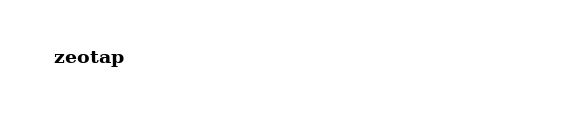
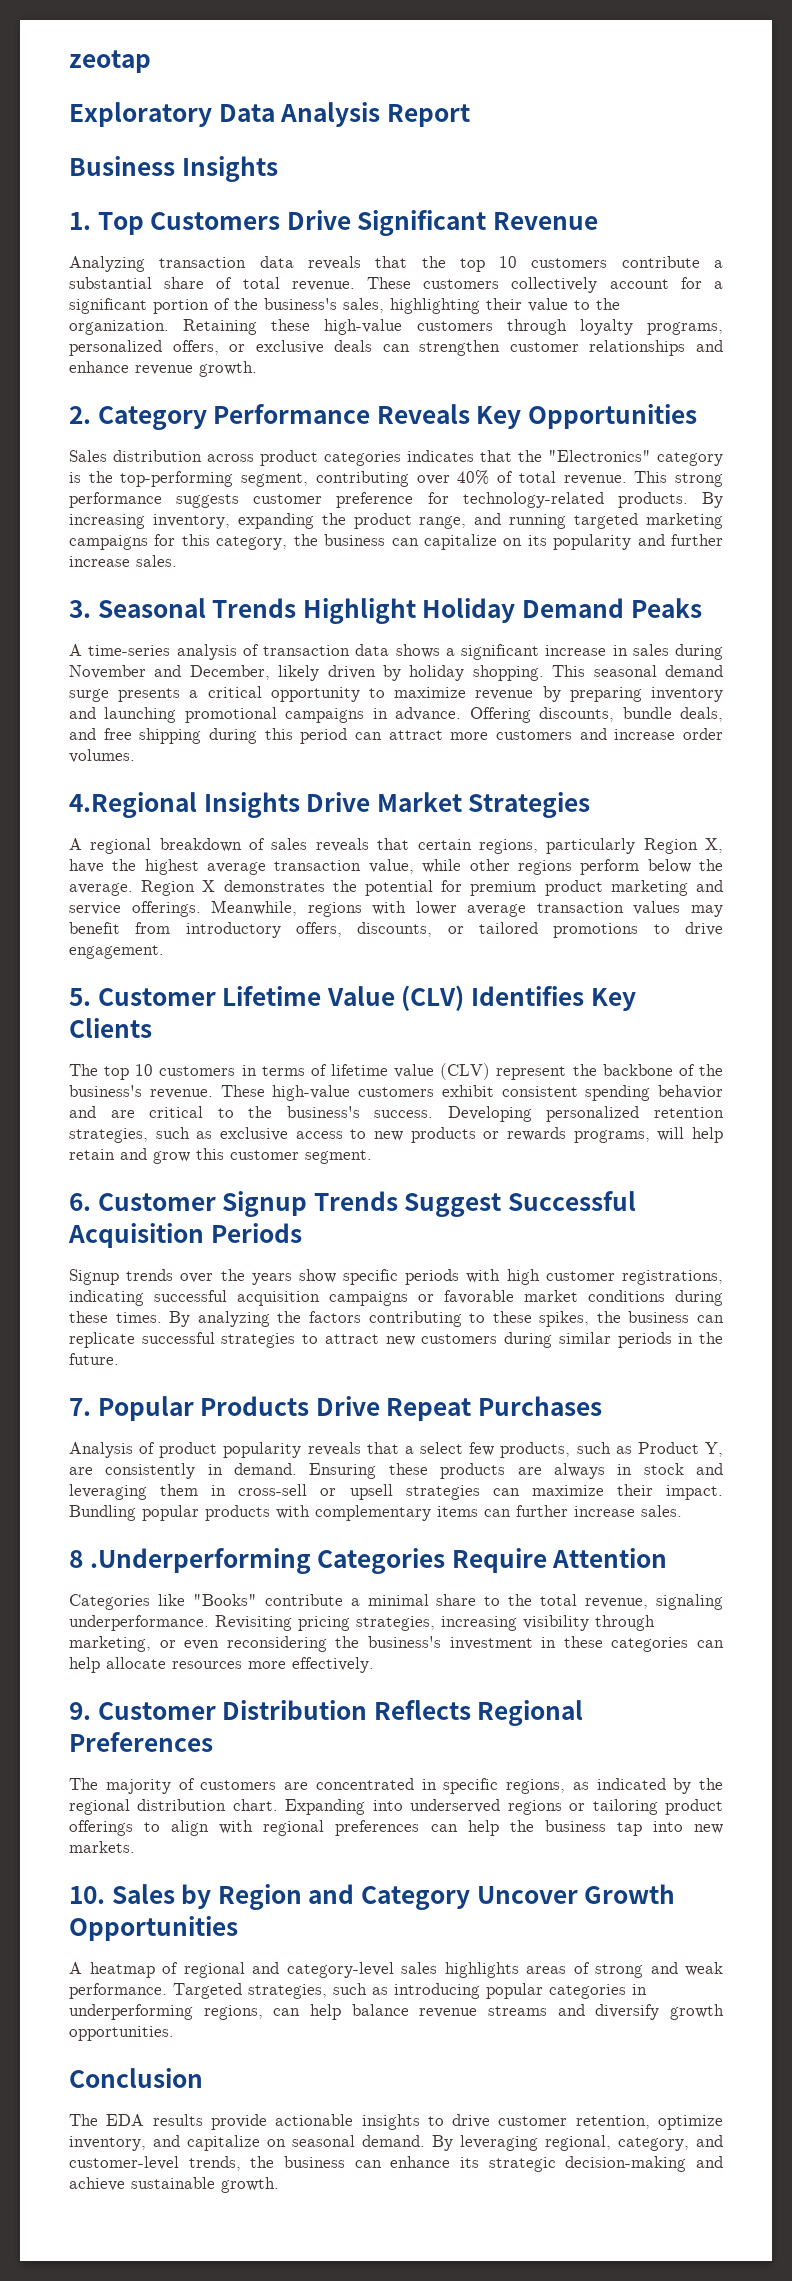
+ Exploratory Data Analysis Report
+ Business Insights
+ 1. Top Customers Drive Significant Revenue
+ Analyzing transaction data reveals that the top 10 customers contribute a substantial share of total revenue. These customers collectively account for a significant portion of the business's sales, highlighting their value to the organization. Retaining these high-value customers through loyalty programs, personalized offers, or exclusive deals can strengthen customer relationships and enhance revenue growth.
+ 2. Category Performance Reveals Key Opportunities
+ Sales distribution across product categories indicates that the "Electronics" category is the top-performing segment, contributing over 40% of total revenue. This strong performance suggests customer preference for technology-related products. By increasing inventory, expanding the product range, and running targeted marketing campaigns for this category, the business can capitalize on its popularity and further increase sales.
+ 3. Seasonal Trends Highlight Holiday Demand Peaks
+ A time-series analysis of transaction data shows a significant increase in sales during November and December, likely driven by holiday shopping. This seasonal demand surge presents a critical opportunity to maximize revenue by preparing inventory and launching promotional campaigns in advance. Offering discounts, bundle deals, and free shipping during this period can attract more customers and increase order volumes.
+ 4.Regional Insights Drive Market Strategies
+ A regional breakdown of sales reveals that certain regions, particularly Region X, have the highest average transaction value, while other regions perform below the average. Region X demonstrates the potential for premium product marketing and service offerings. Meanwhile, regions with lower average transaction values may benefit from introductory offers, discounts, or tailored promotions to drive engagement.
+ 5. Customer Lifetime Value (CLV) Identifies Key Clients
+ The top 10 customers in terms of lifetime value (CLV) represent the backbone of the business's revenue. These high-value customers exhibit consistent spending behavior and are critical to the business's success. Developing personalized retention strategies, such as exclusive access to new products or rewards programs, will help retain and grow this customer segment.
+ 6. Customer Signup Trends Suggest Successful Acquisition Periods
+ Signup trends over the years show specific periods with high customer registrations, indicating successful acquisition campaigns or favorable market conditions during these times. By analyzing the factors contributing to these spikes, the business can replicate successful strategies to attract new customers during similar periods in the future.
+ 7. Popular Products Drive Repeat Purchases
+ Analysis of product popularity reveals that a select few products, such as Product Y, are consistently in demand. Ensuring these products are always in stock and leveraging them in cross-sell or upsell strategies can maximize their impact. Bundling popular products with complementary items can further increase sales.
+ 8 .Underperforming Categories Require Attention
+ Categories like "Books" contribute a minimal share to the total revenue, signaling underperformance. Revisiting pricing strategies, increasing visibility through marketing, or even reconsidering the business's investment in these categories can help allocate resources more effectively.
+ 9. Customer Distribution Reflects Regional Preferences
+ The majority of customers are concentrated in specific regions, as indicated by the regional distribution chart. Expanding into underserved regions or tailoring product offerings to align with regional preferences can help the business tap into new markets.
+ 10. Sales by Region and Category Uncover Growth Opportunities
+ A heatmap of regional and category-level sales highlights areas of strong and weak performance. Targeted strategies, such as introducing popular categories in underperforming regions, can help balance revenue streams and diversify growth opportunities.
+ Conclusion
+ The EDA results provide actionable insights to drive customer retention, optimize inventory, and capitalize on seasonal demand. By leveraging regional, category, and customer-level trends, the business can enhance its strategic decision-making and achieve sustainable growth.

